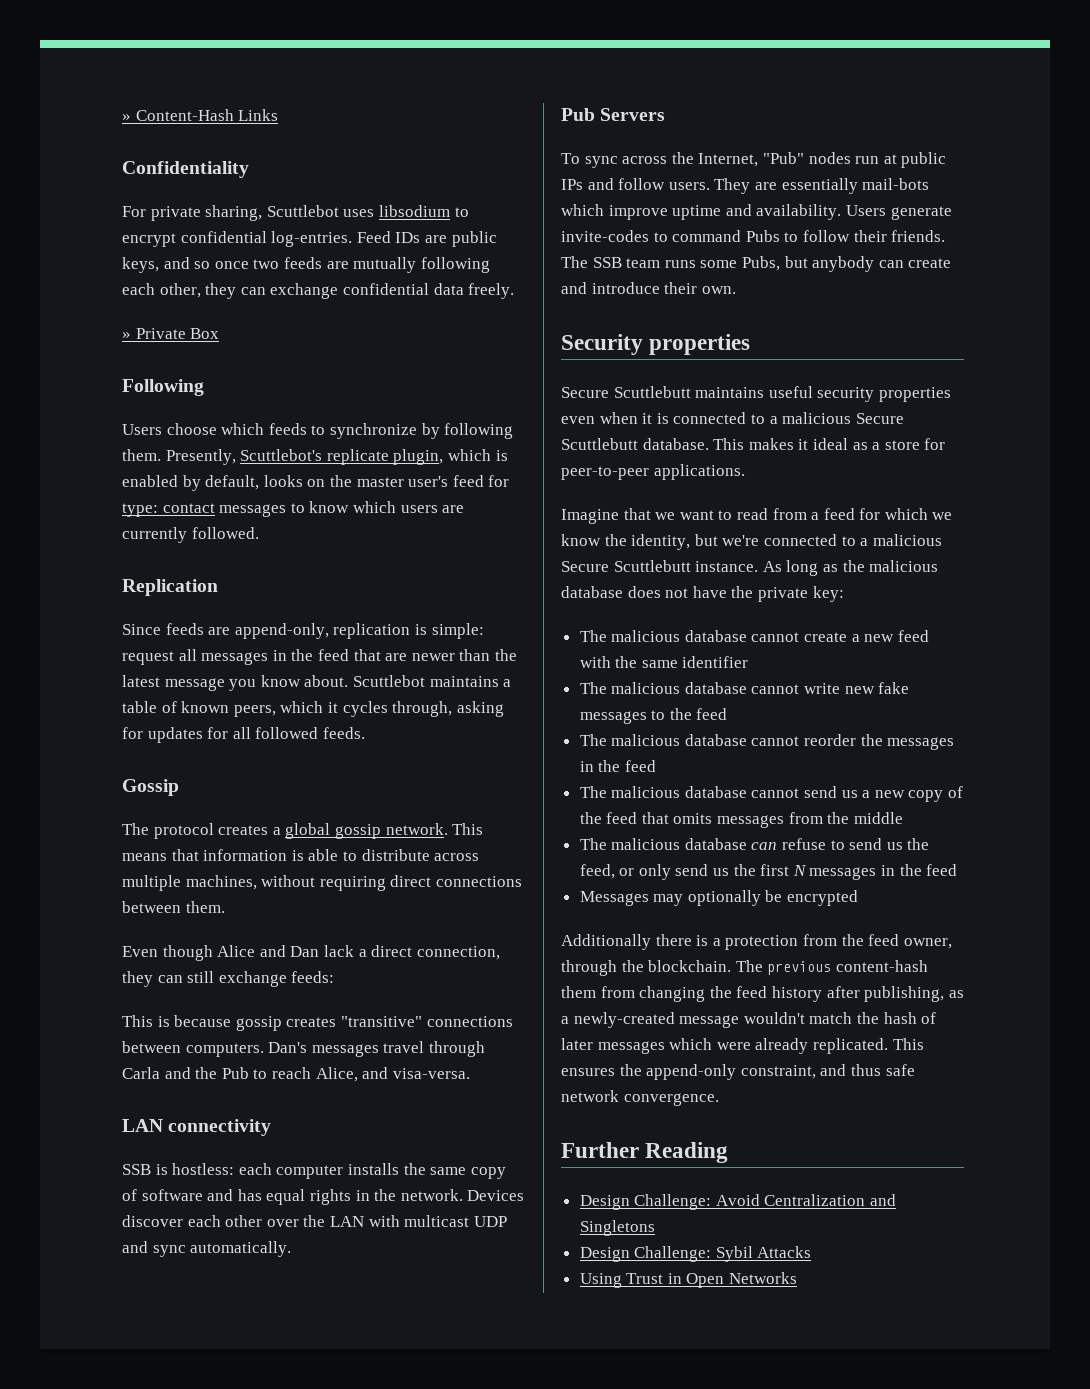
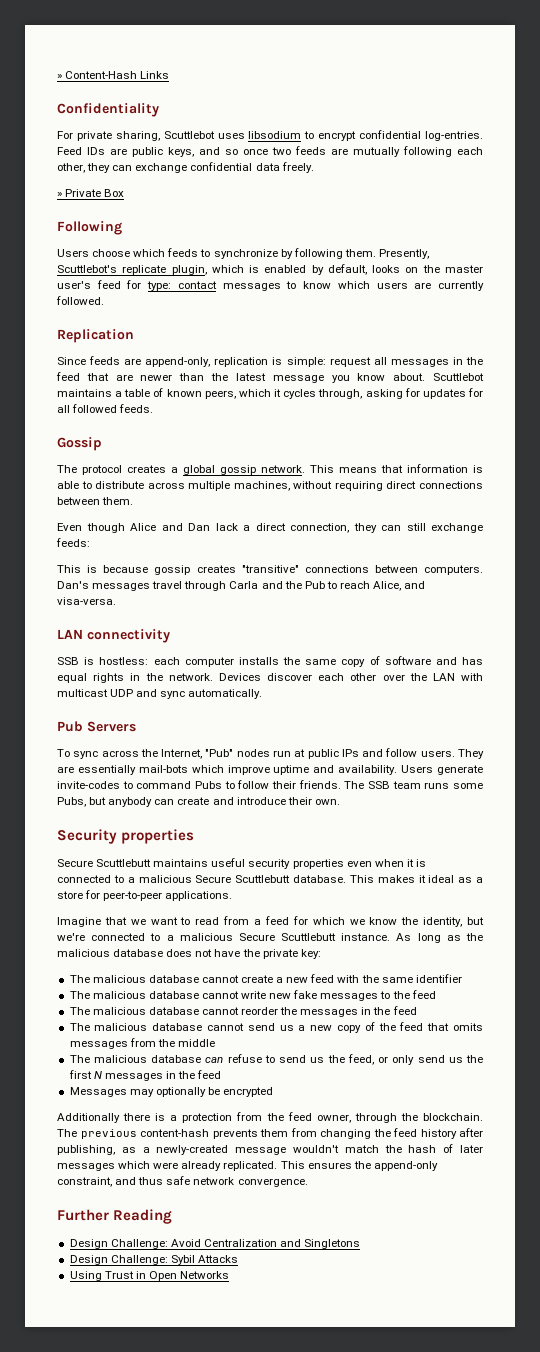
- The previous content-hash them from changing the feed history after publishing, as a newly-created message wouldn't match the hash of later messages which were already replicated.
+ The previous content-hash prevents them from changing the feed history after publishing, as a newly-created message wouldn't match the hash of later messages which were already replicated.

